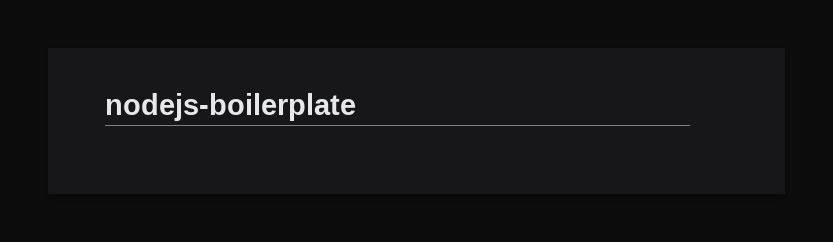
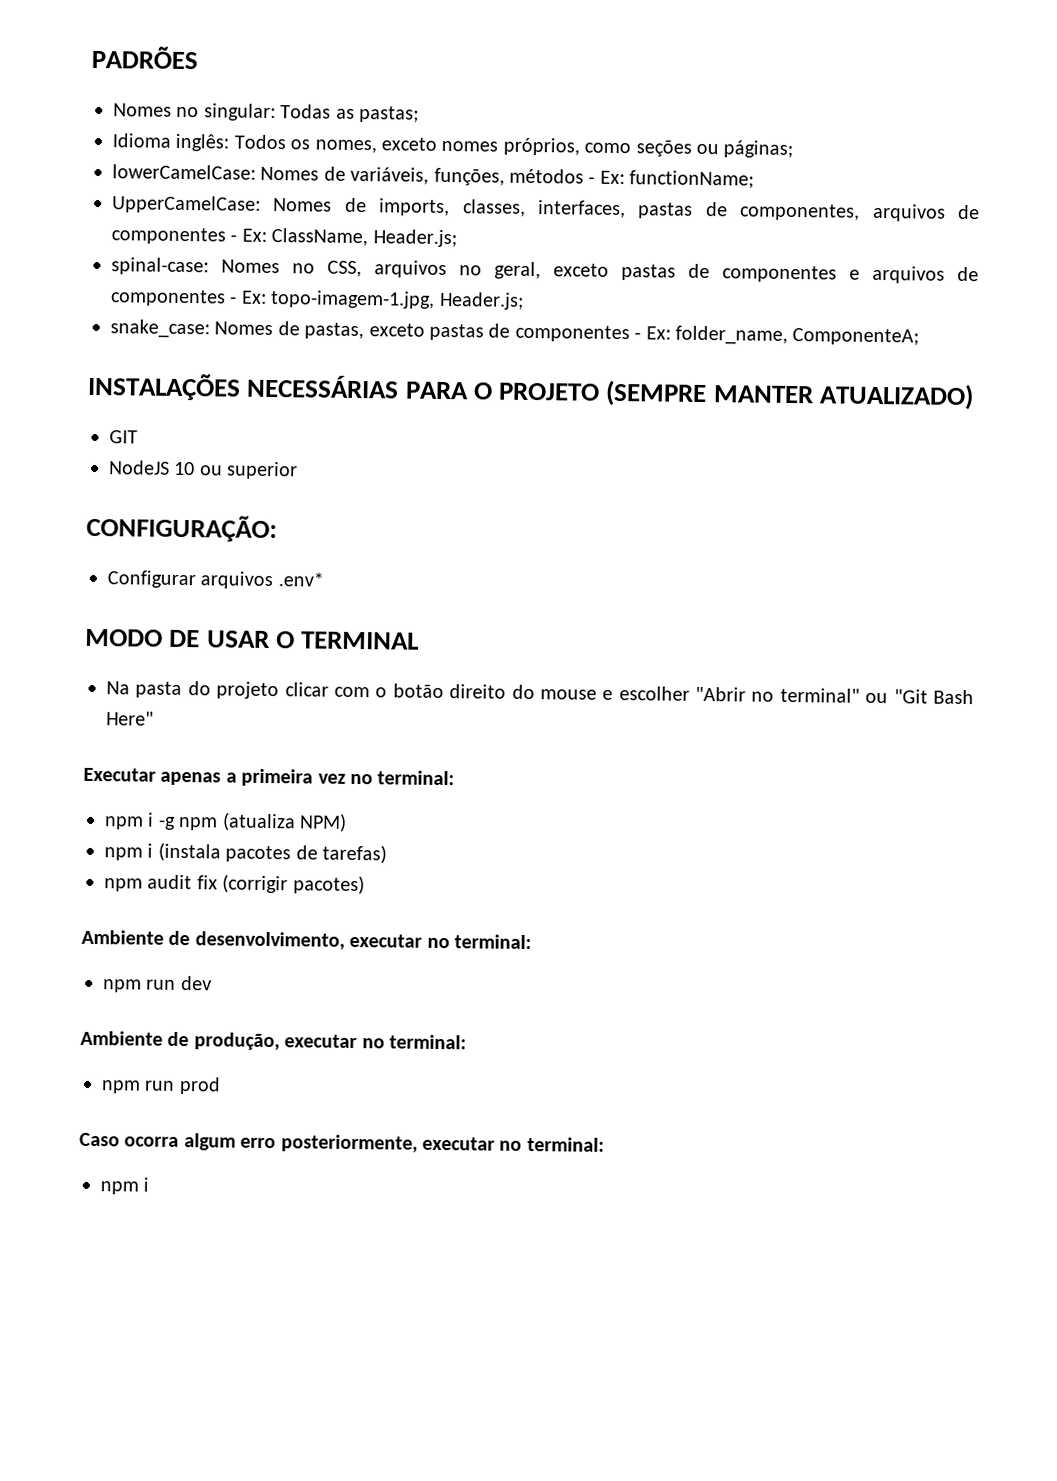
- nodejs-boilerplate
+ PADRÕES
+ Nomes no singular: Todas as pastas;
+ Idioma inglês: Todos os nomes, exceto nomes próprios, como seções ou páginas;
+ lowerCamelCase: Nomes de variáveis, funções, métodos - Ex: functionName;
+ UpperCamelCase: Nomes de imports, classes, interfaces, pastas de componentes, arquivos de componentes - Ex: ClassName, Header.js;
+ spinal-case: Nomes no CSS, arquivos no geral, exceto pastas de componentes e arquivos de componentes - Ex: topo-imagem-1.jpg, Header.js;
+ snake_case: Nomes de pastas, exceto pastas de componentes - Ex: folder_name, ComponenteA;
+ INSTALAÇÕES NECESSÁRIAS PARA O PROJETO (SEMPRE MANTER ATUALIZADO)
+ GIT
+ NodeJS 10 ou superior
+ CONFIGURAÇÃO:
+ Configurar arquivos .env*
+ MODO DE USAR O TERMINAL
+ Na pasta do projeto clicar com o botão direito do mouse e escolher "Abrir no terminal" ou "Git Bash Here"
+ Executar apenas a primeira vez no terminal:
+ npm i -g npm (atualiza NPM)
+ npm i (instala pacotes de tarefas)
+ npm audit fix (corrigir pacotes)
+ Ambiente de desenvolvimento, executar no terminal:
+ npm run dev
+ Ambiente de produção, executar no terminal:
+ npm run prod
+ Caso ocorra algum erro posteriormente, executar no terminal:
+ npm i

